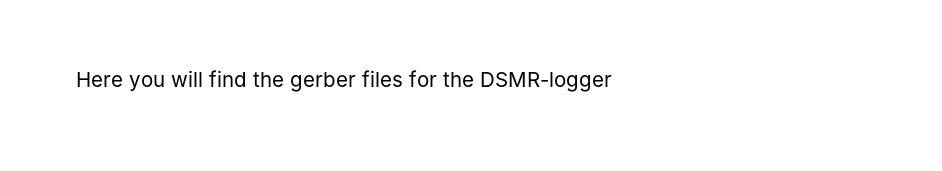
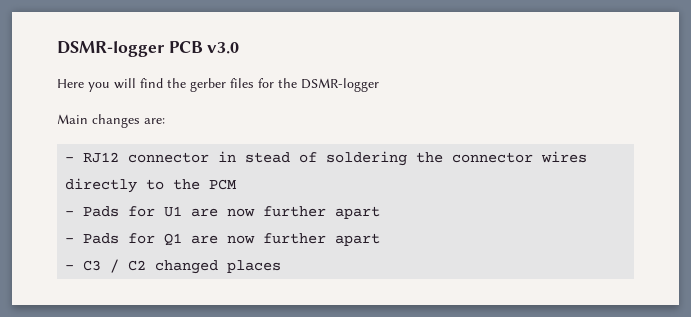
+ DSMR-logger PCB v3.0
+ Main changes are:
+ - RJ12 connector in stead of soldering the connector wires directly to the PCM
+ - Pads for U1 are now further apart
+ - Pads for Q1 are now further apart
+ - C3 / C2 changed places

